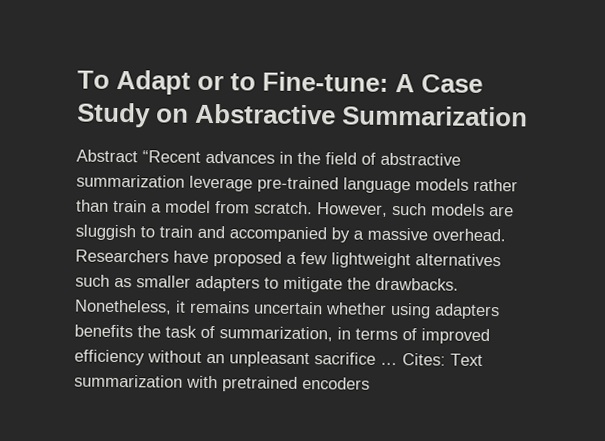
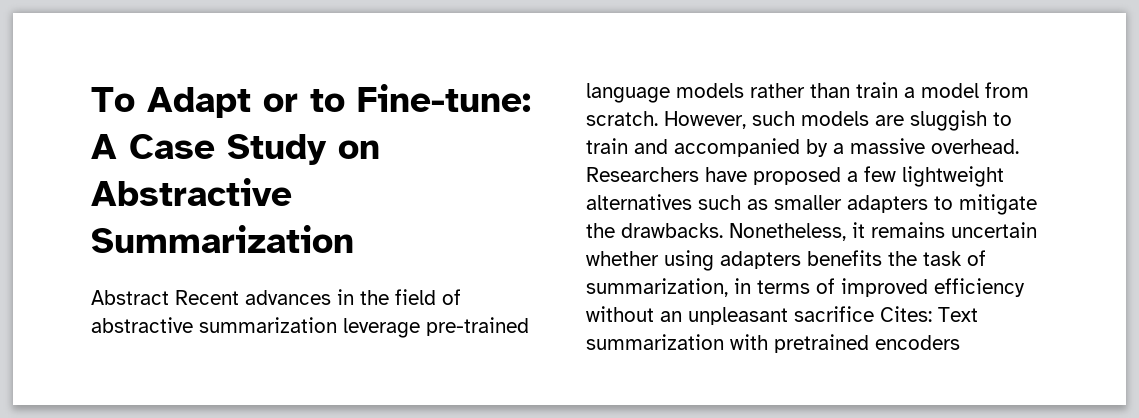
- Abstract “Recent advances in the field of abstractive summarization leverage pre-trained language models rather than train a model from scratch.
+ Abstract Recent advances in the field of abstractive summarization leverage pre-trained language models rather than train a model from scratch.
- Nonetheless, it remains uncertain whether using adapters benefits the task of summarization, in terms of improved efficiency without an unpleasant sacrifice … Cites: Text summarization with pretrained encoders
+ Nonetheless, it remains uncertain whether using adapters benefits the task of summarization, in terms of improved efficiency without an unpleasant sacrifice Cites: Text summarization with pretrained encoders

